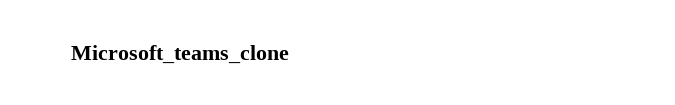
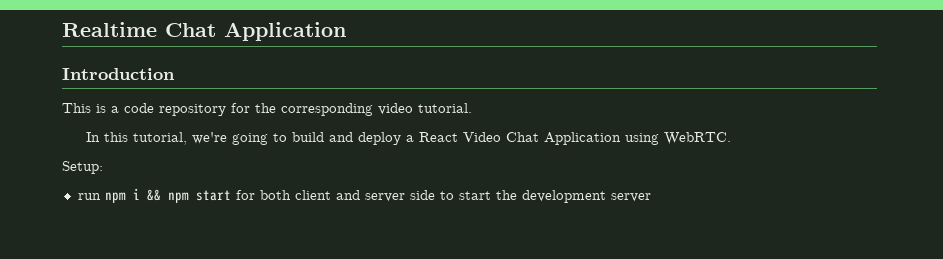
- Microsoft_teams_clone
+ Realtime Chat Application
+ Introduction
+ This is a code repository for the corresponding video tutorial.
+ In this tutorial, we're going to build and deploy a React Video Chat Application using WebRTC.
+ Setup:
+ run npm i && npm start for both client and server side to start the development server

